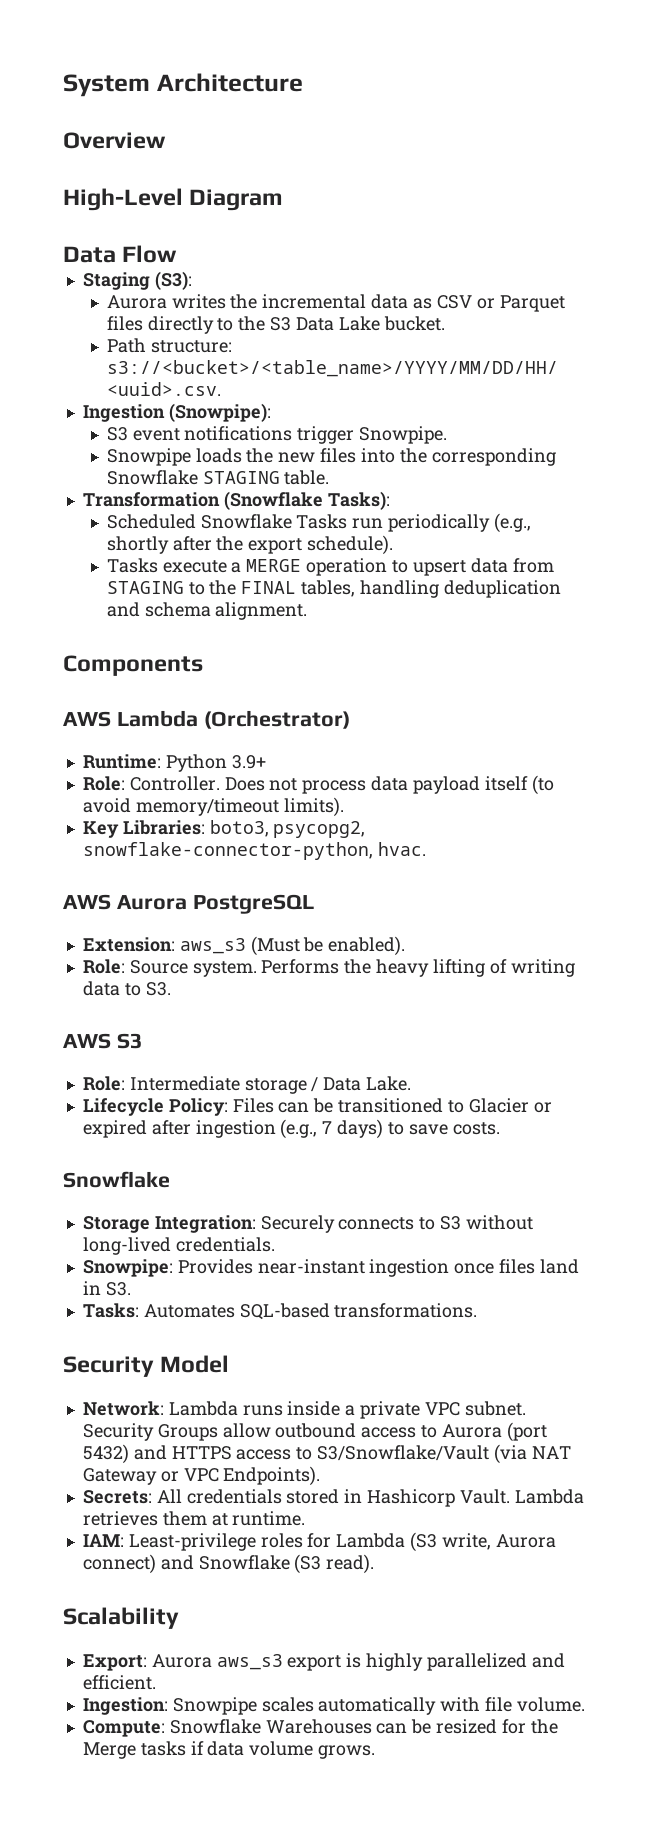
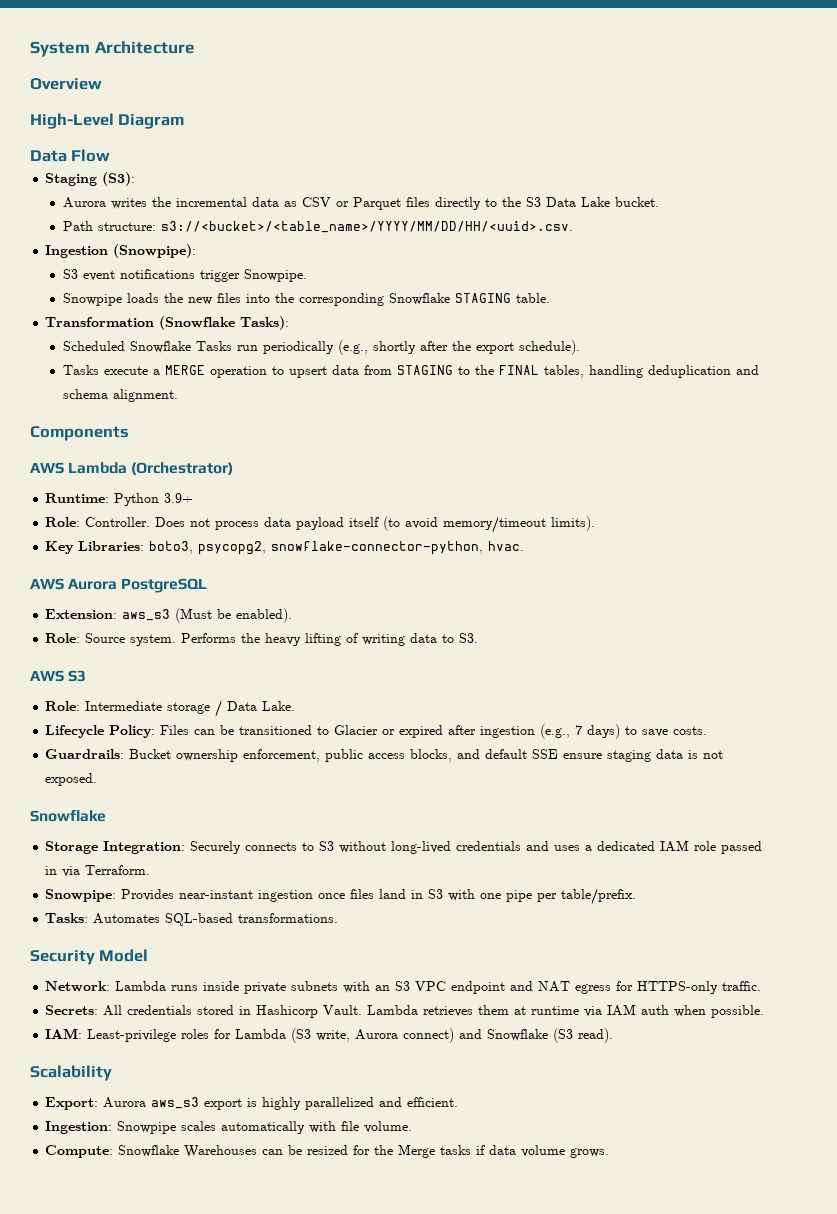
+ Guardrails: Bucket ownership enforcement, public access blocks, and default SSE ensure staging data is not exposed.
- Storage Integration: Securely connects to S3 without long-lived credentials.
+ Storage Integration: Securely connects to S3 without long-lived credentials and uses a dedicated IAM role passed in via Terraform.
- Snowpipe: Provides near-instant ingestion once files land in S3.
+ Snowpipe: Provides near-instant ingestion once files land in S3 with one pipe per table/prefix.
- Network: Lambda runs inside a private VPC subnet. Security Groups allow outbound access to Aurora (port 5432) and HTTPS access to S3/Snowflake/Vault (via NAT Gateway or VPC Endpoints).
+ Network: Lambda runs inside private subnets with an S3 VPC endpoint and NAT egress for HTTPS-only traffic.
- Lambda retrieves them at runtime.
+ Lambda retrieves them at runtime via IAM auth when possible.

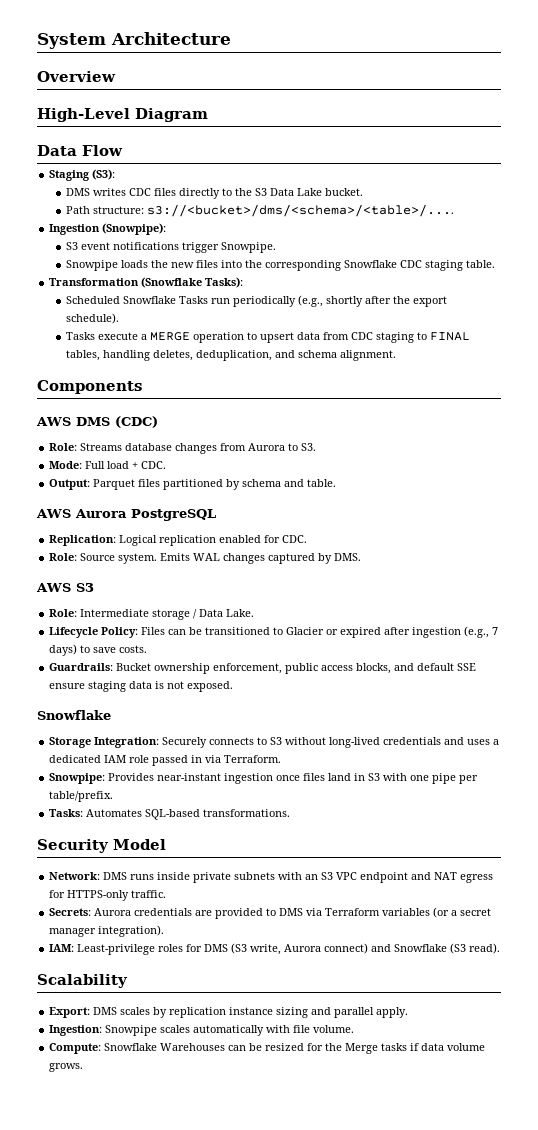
- Aurora writes the incremental data as CSV or Parquet files directly to the S3 Data Lake bucket.
+ DMS writes CDC files directly to the S3 Data Lake bucket.
- Path structure: s3://<bucket>/<table_name>/YYYY/MM/DD/HH/<uuid>.csv.
+ Path structure: s3://<bucket>/dms/<schema>/<table>/....
- Snowpipe loads the new files into the corresponding Snowflake STAGING table.
+ Snowpipe loads the new files into the corresponding Snowflake CDC staging table.
- Tasks execute a MERGE operation to upsert data from STAGING to the FINAL tables, handling deduplication and schema alignment.
+ Tasks execute a MERGE operation to upsert data from CDC staging to FINAL tables, handling deletes, deduplication, and schema alignment.
- AWS Lambda (Orchestrator)
- Runtime: Python 3.9+
- Role: Controller. Does not process data payload itself (to avoid memory/timeout limits).
- Key Libraries: boto3, psycopg2, snowflake-connector-python, hvac.
+ AWS DMS (CDC)
+ Role: Streams database changes from Aurora to S3.
+ Mode: Full load + CDC.
+ Output: Parquet files partitioned by schema and table.
  AWS Aurora PostgreSQL
- Extension: aws_s3 (Must be enabled).
- Role: Source system. Performs the heavy lifting of writing data to S3.
+ Replication: Logical replication enabled for CDC.
+ Role: Source system. Emits WAL changes captured by DMS.
- Network: Lambda runs inside private subnets with an S3 VPC endpoint and NAT egress for HTTPS-only traffic.
+ Network: DMS runs inside private subnets with an S3 VPC endpoint and NAT egress for HTTPS-only traffic.
- Secrets: All credentials stored in Hashicorp Vault. Lambda retrieves them at runtime via IAM auth when possible.
+ Secrets: Aurora credentials are provided to DMS via Terraform variables (or a secret manager integration).
- IAM: Least-privilege roles for Lambda (S3 write, Aurora connect) and Snowflake (S3 read).
+ IAM: Least-privilege roles for DMS (S3 write, Aurora connect) and Snowflake (S3 read).
- Export: Aurora aws_s3 export is highly parallelized and efficient.
+ Export: DMS scales by replication instance sizing and parallel apply.

